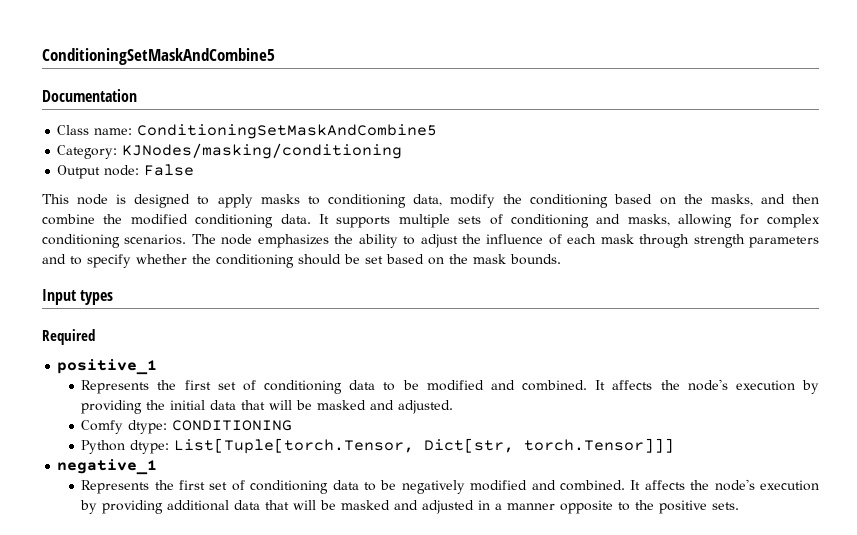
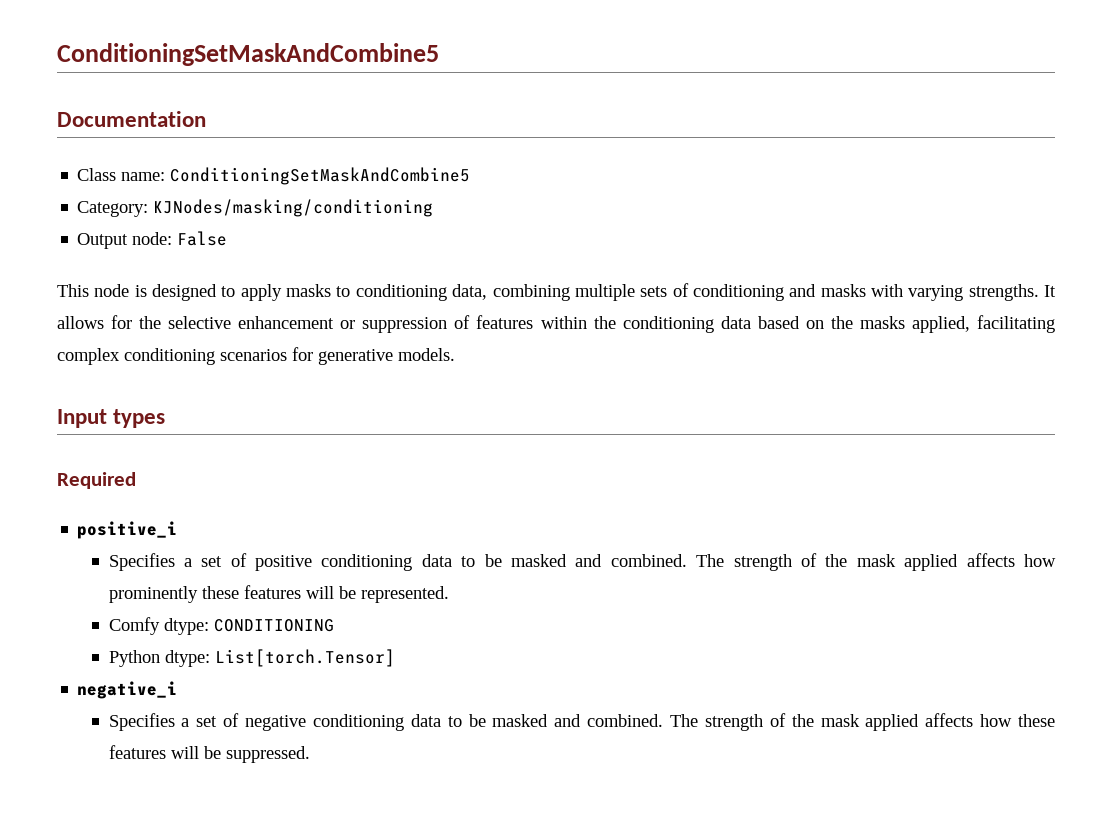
- This node is designed to apply masks to conditioning data, modify the conditioning based on the masks, and then combine the modified conditioning data. It supports multiple sets of conditioning and masks, allowing for complex conditioning scenarios. The node emphasizes the ability to adjust the influence of each mask through strength parameters and to specify whether the conditioning should be set based on the mask bounds.
+ This node is designed to apply masks to conditioning data, combining multiple sets of conditioning and masks with varying strengths. It allows for the selective enhancement or suppression of features within the conditioning data based on the masks applied, facilitating complex conditioning scenarios for generative models.
- positive_1
- Represents the first set of conditioning data to be modified and combined. It affects the node's execution by providing the initial data that will be masked and adjusted.
+ positive_i
+ Specifies a set of positive conditioning data to be masked and combined. The strength of the mask applied affects how prominently these features will be represented.
- Python dtype: List[Tuple[torch.Tensor, Dict[str, torch.Tensor]]]
- negative_1
- Represents the first set of conditioning data to be negatively modified and combined. It affects the node's execution by providing additional data that will be masked and adjusted in a manner opposite to the positive sets.
+ Python dtype: List[torch.Tensor]
+ negative_i
+ Specifies a set of negative conditioning data to be masked and combined. The strength of the mask applied affects how these features will be suppressed.

